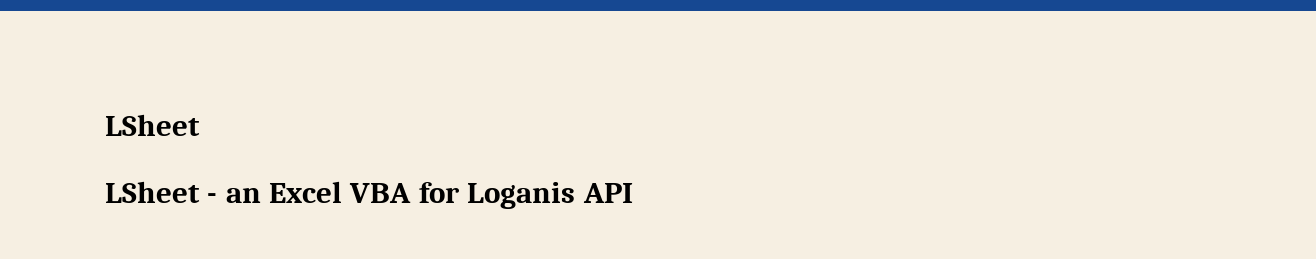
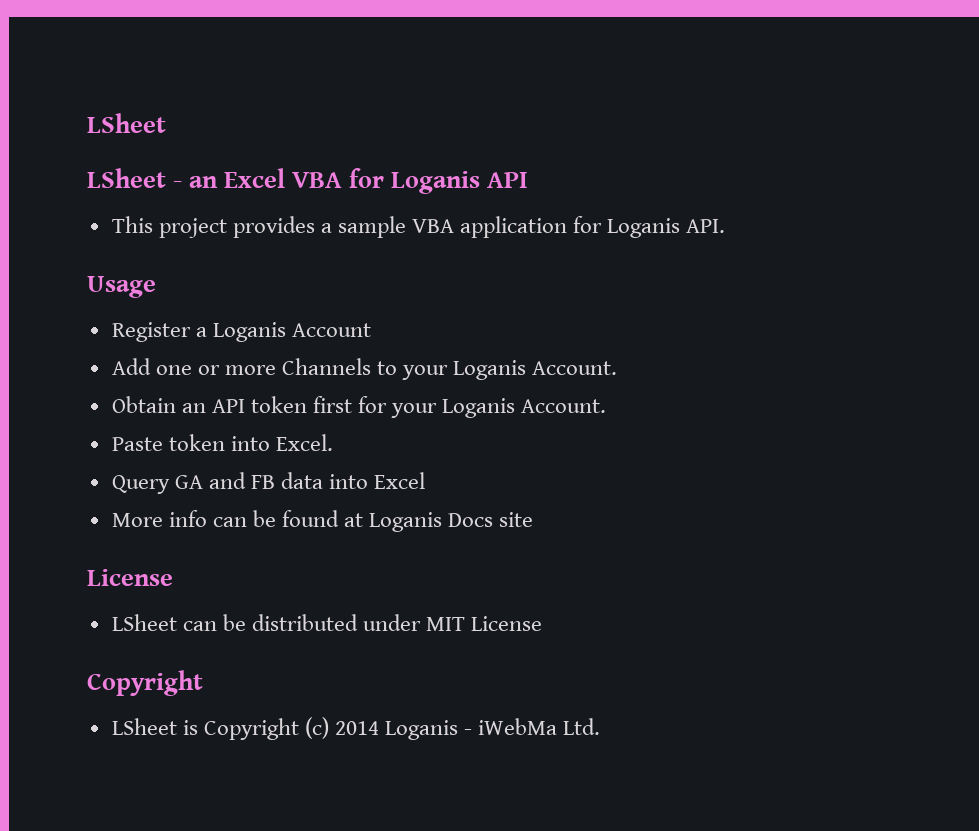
+ This project provides a sample VBA application for Loganis API.
+ Usage
+ Register a Loganis Account
+ Add one or more Channels to your Loganis Account.
+ Obtain an API token first for your Loganis Account.
+ Paste token into Excel.
+ Query GA and FB data into Excel
+ More info can be found at Loganis Docs site
+ License
+ LSheet can be distributed under MIT License
+ Copyright
+ LSheet is Copyright (c) 2014 Loganis - iWebMa Ltd.

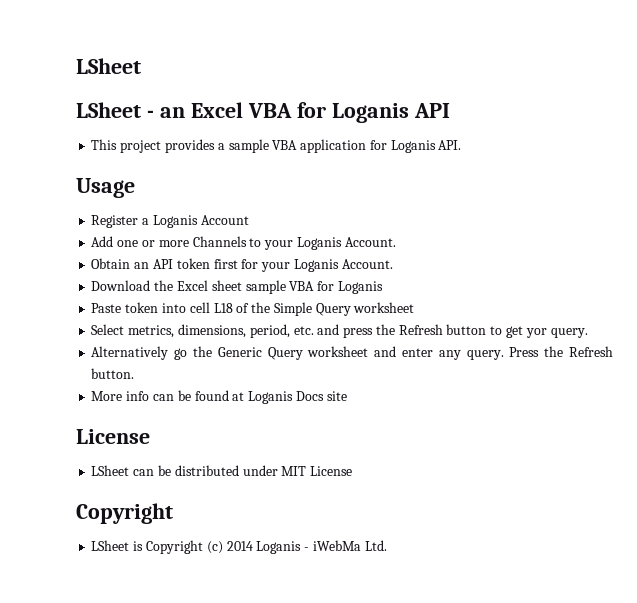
- Paste token into Excel.
- Query GA and FB data into Excel
+ Download the Excel sheet sample VBA for Loganis
+ Paste token into cell L18 of the Simple Query worksheet
+ Select metrics, dimensions, period, etc. and press the Refresh button to get yor query.
+ Alternatively go the Generic Query worksheet and enter any query. Press the Refresh button.

